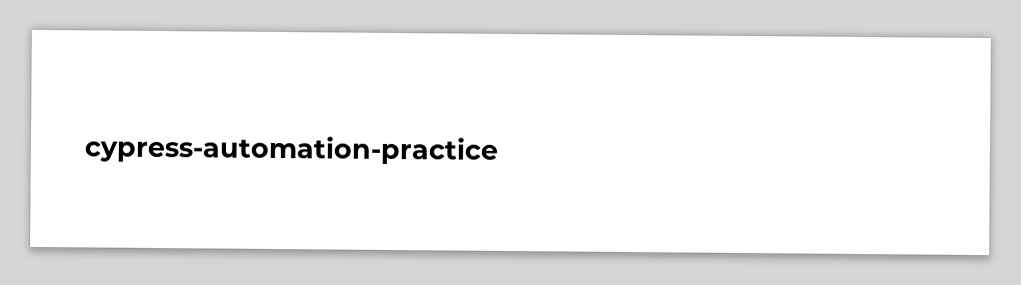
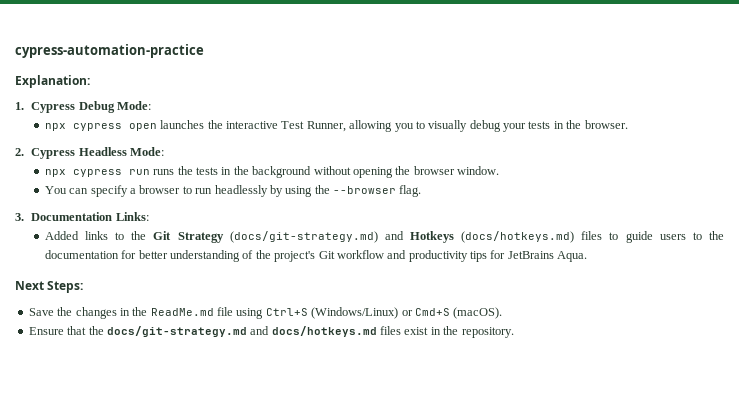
+ Explanation:
+ 1. Cypress Debug Mode:
+ npx cypress open launches the interactive Test Runner, allowing you to visually debug your tests in the browser.
+ 2. Cypress Headless Mode:
+ npx cypress run runs the tests in the background without opening the browser window.
+ You can specify a browser to run headlessly by using the --browser flag.
+ 3. Documentation Links:
+ Added links to the Git Strategy (docs/git-strategy.md) and Hotkeys (docs/hotkeys.md) files to guide users to the documentation for better understanding of the project's Git workflow and productivity tips for JetBrains Aqua.
+ Next Steps:
+ Save the changes in the ReadMe.md file using Ctrl+S (Windows/Linux) or Cmd+S (macOS).
+ Ensure that the docs/git-strategy.md and docs/hotkeys.md files exist in the repository.

